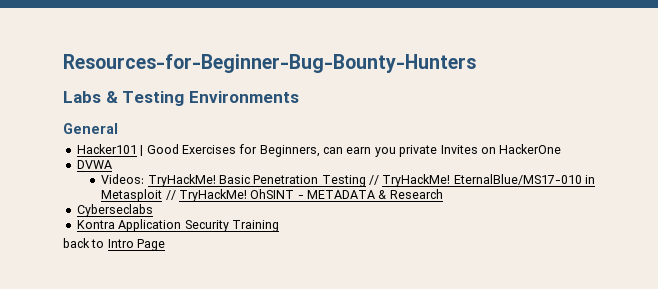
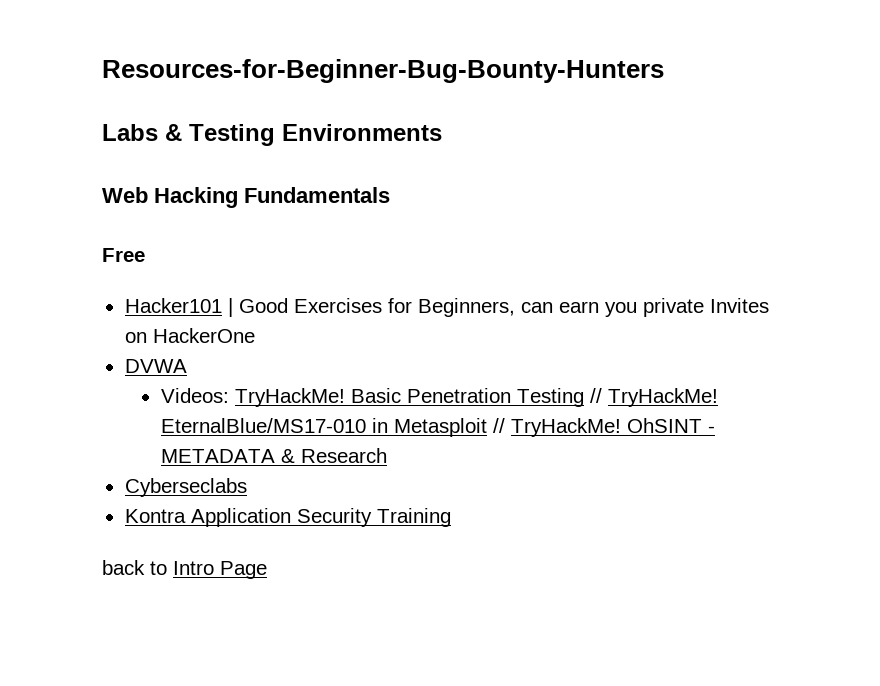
- General
+ Web Hacking Fundamentals
+ Free

